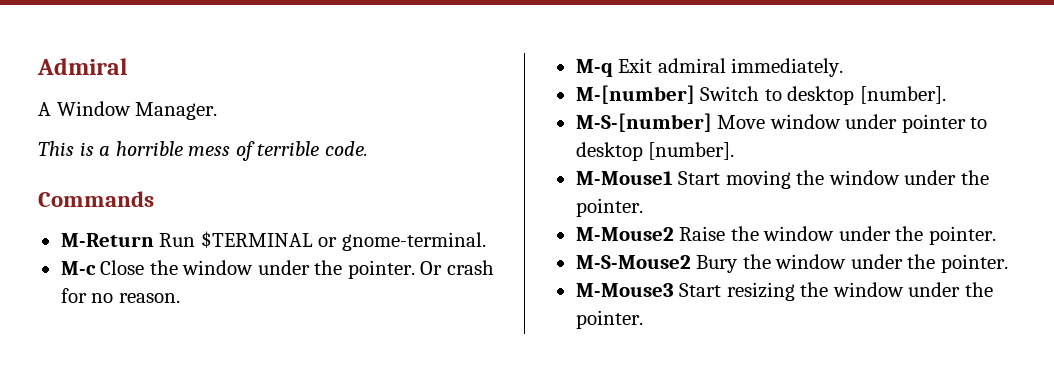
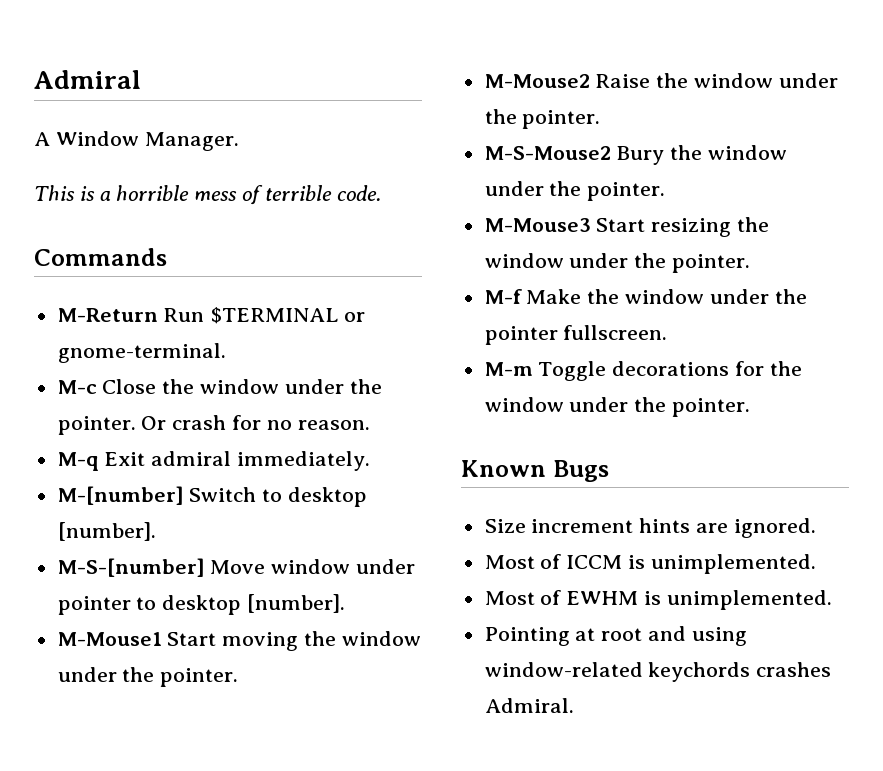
+ M-f Make the window under the pointer fullscreen.
+ M-m Toggle decorations for the window under the pointer.
+ Known Bugs
+ Size increment hints are ignored.
+ Most of ICCM is unimplemented.
+ Most of EWHM is unimplemented.
+ Pointing at root and using window-related keychords crashes Admiral.

